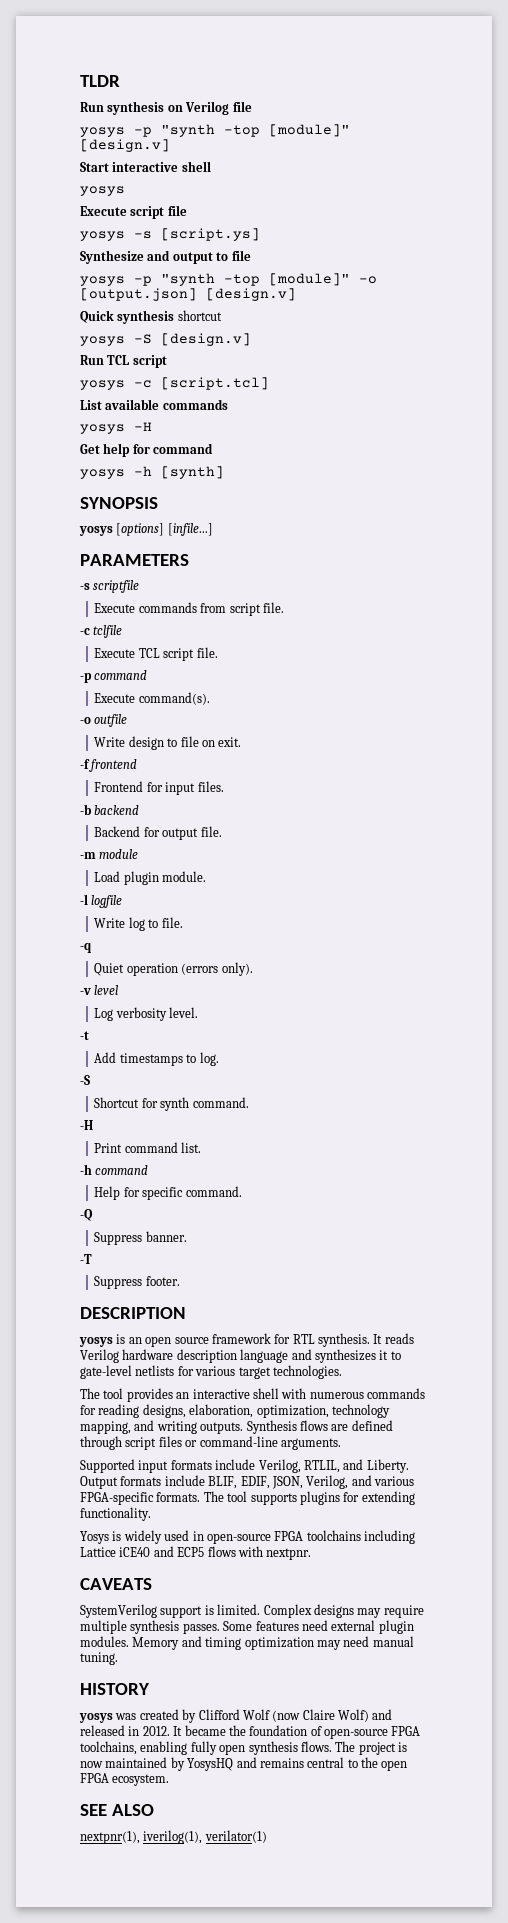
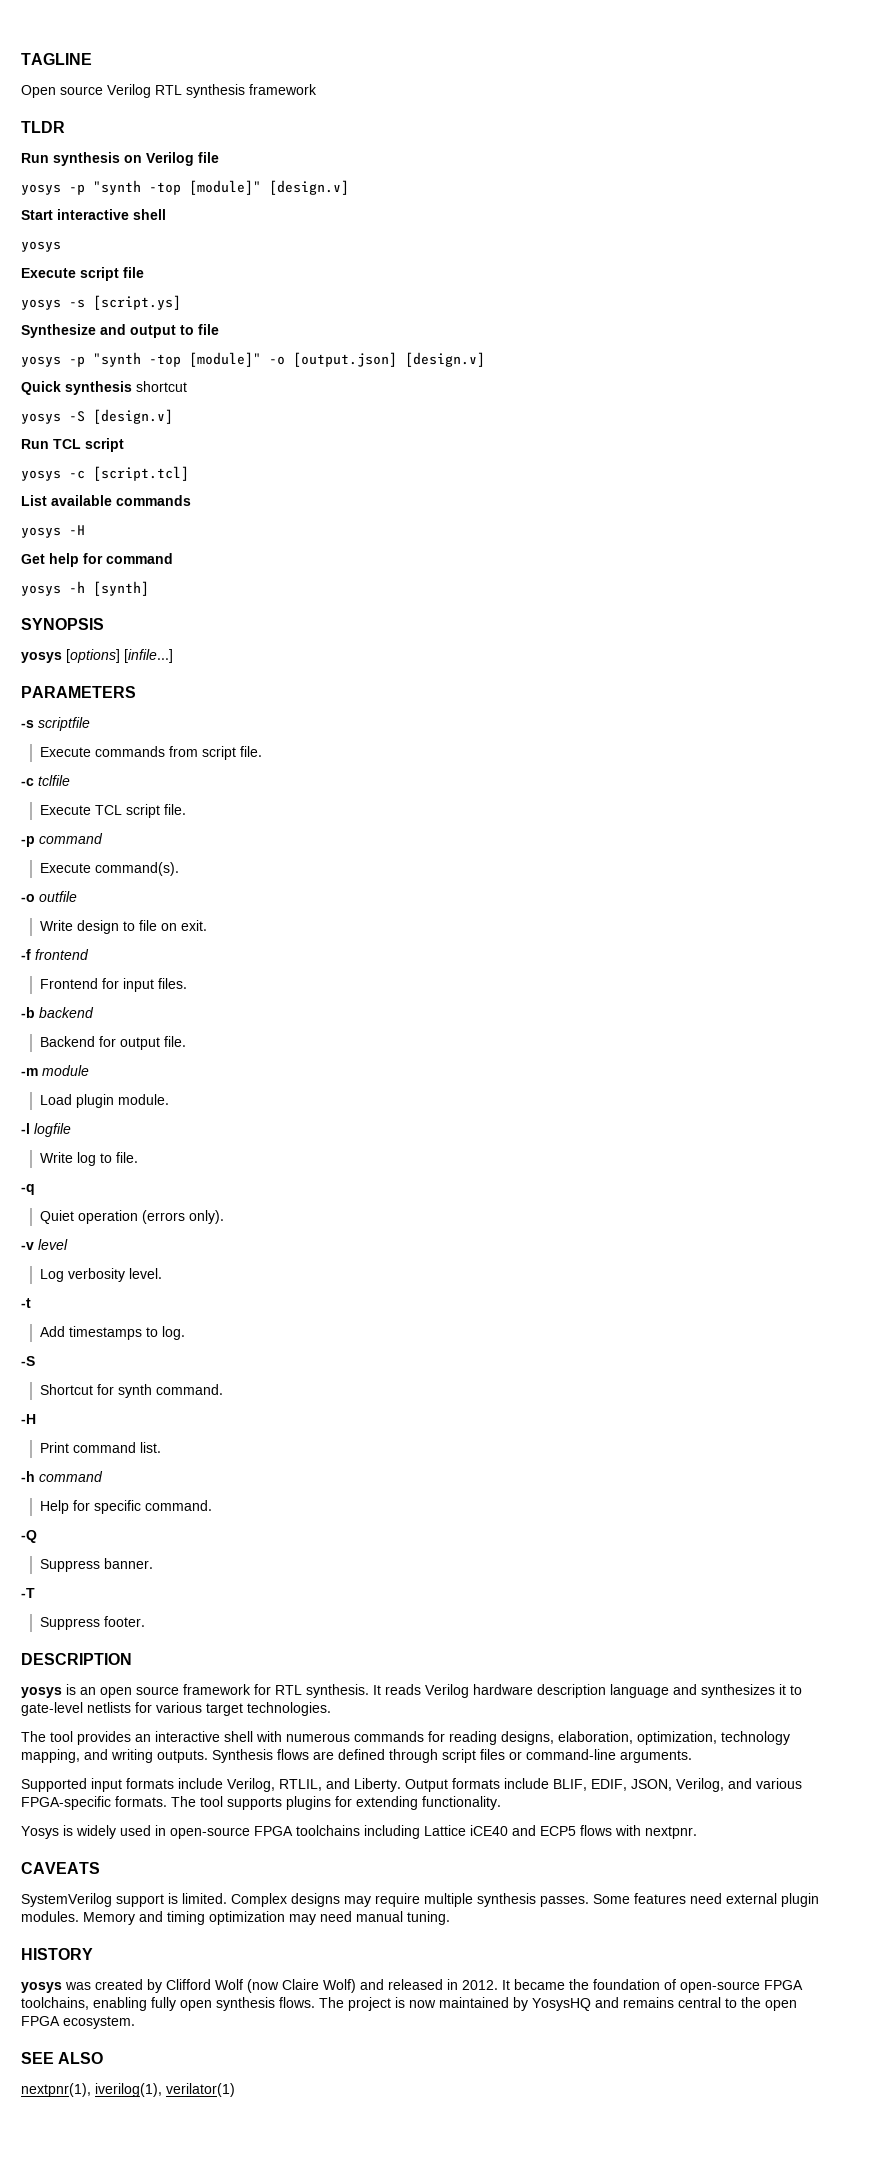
+ TAGLINE
+ Open source Verilog RTL synthesis framework

